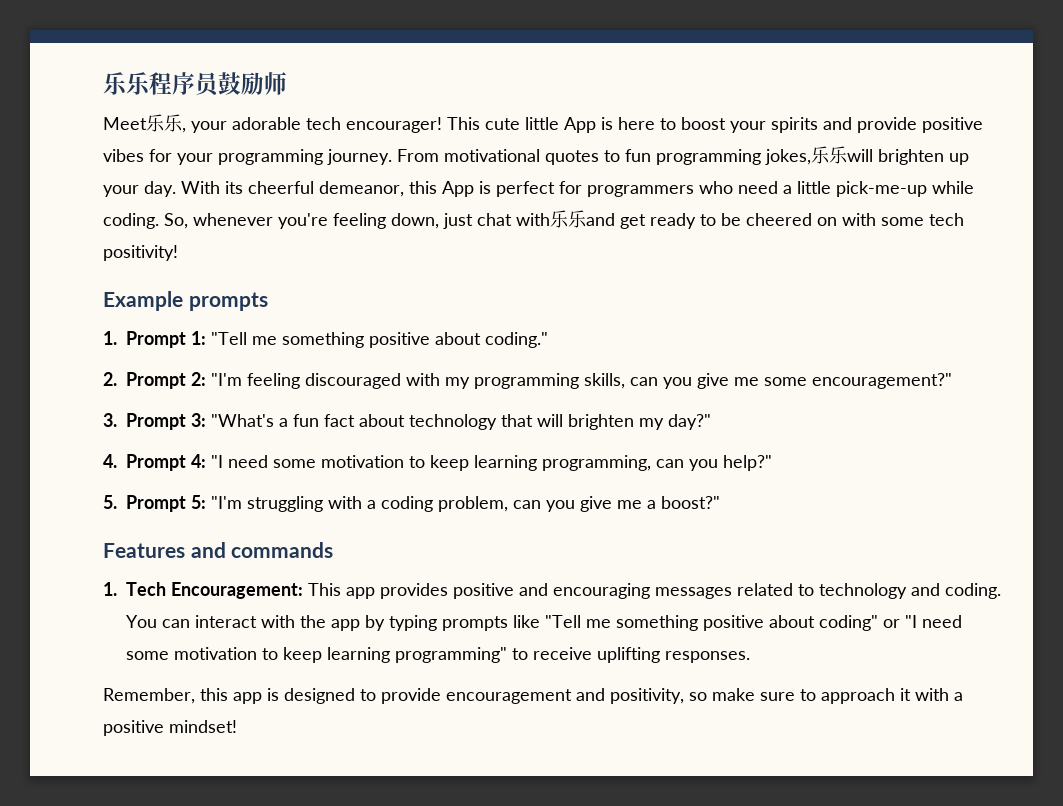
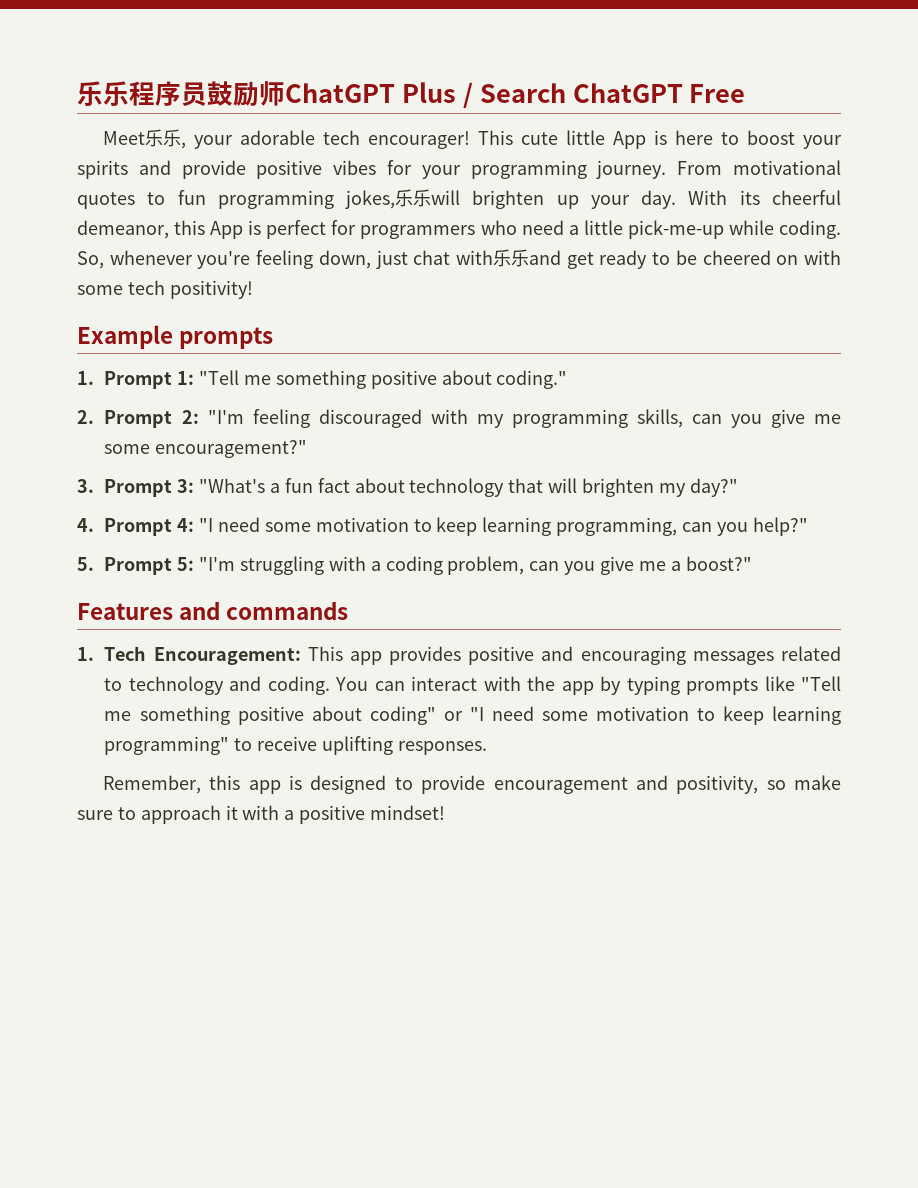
- 乐乐程序员鼓励师
+ 乐乐程序员鼓励师ChatGPT Plus / Search ChatGPT Free

